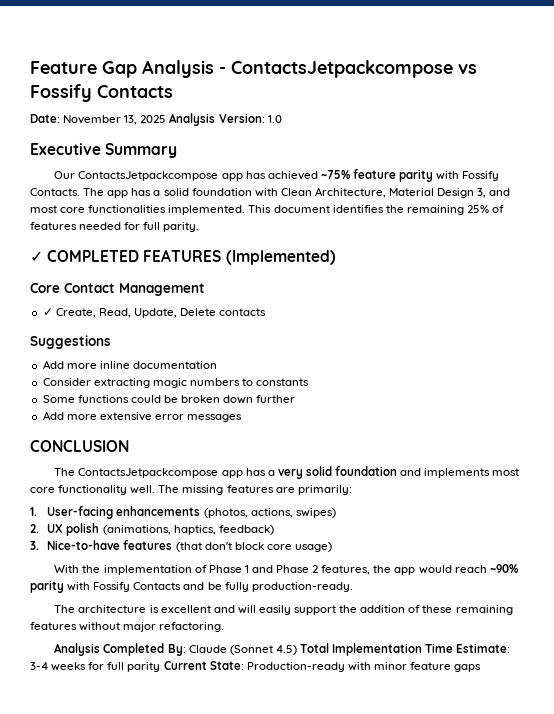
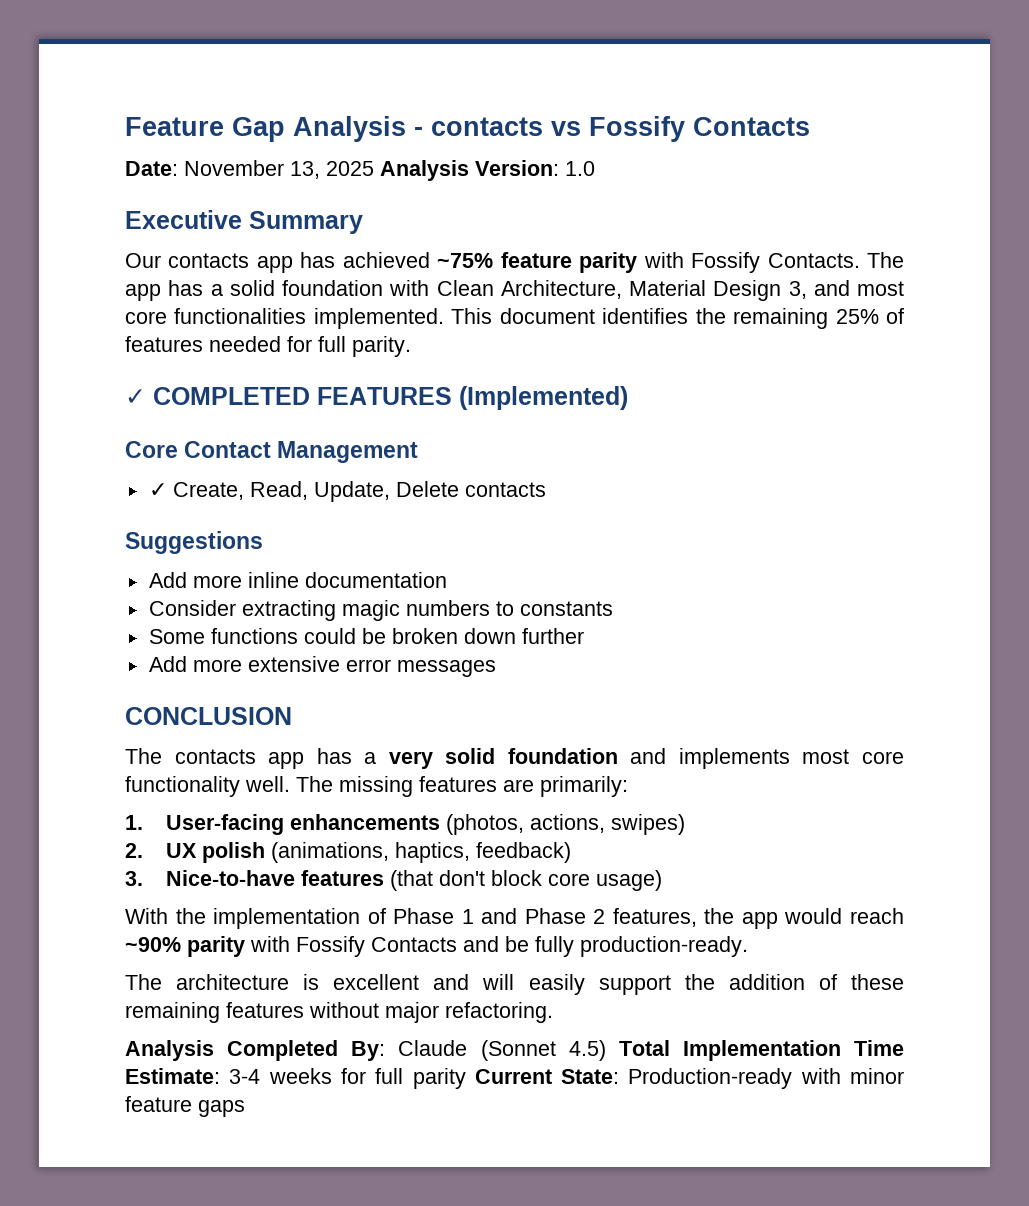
- Feature Gap Analysis - ContactsJetpackcompose vs Fossify Contacts
+ Feature Gap Analysis - contacts vs Fossify Contacts
- Our ContactsJetpackcompose app has achieved ~75% feature parity with Fossify Contacts.
+ Our contacts app has achieved ~75% feature parity with Fossify Contacts.
- The ContactsJetpackcompose app has a very solid foundation and implements most core functionality well.
+ The contacts app has a very solid foundation and implements most core functionality well.

